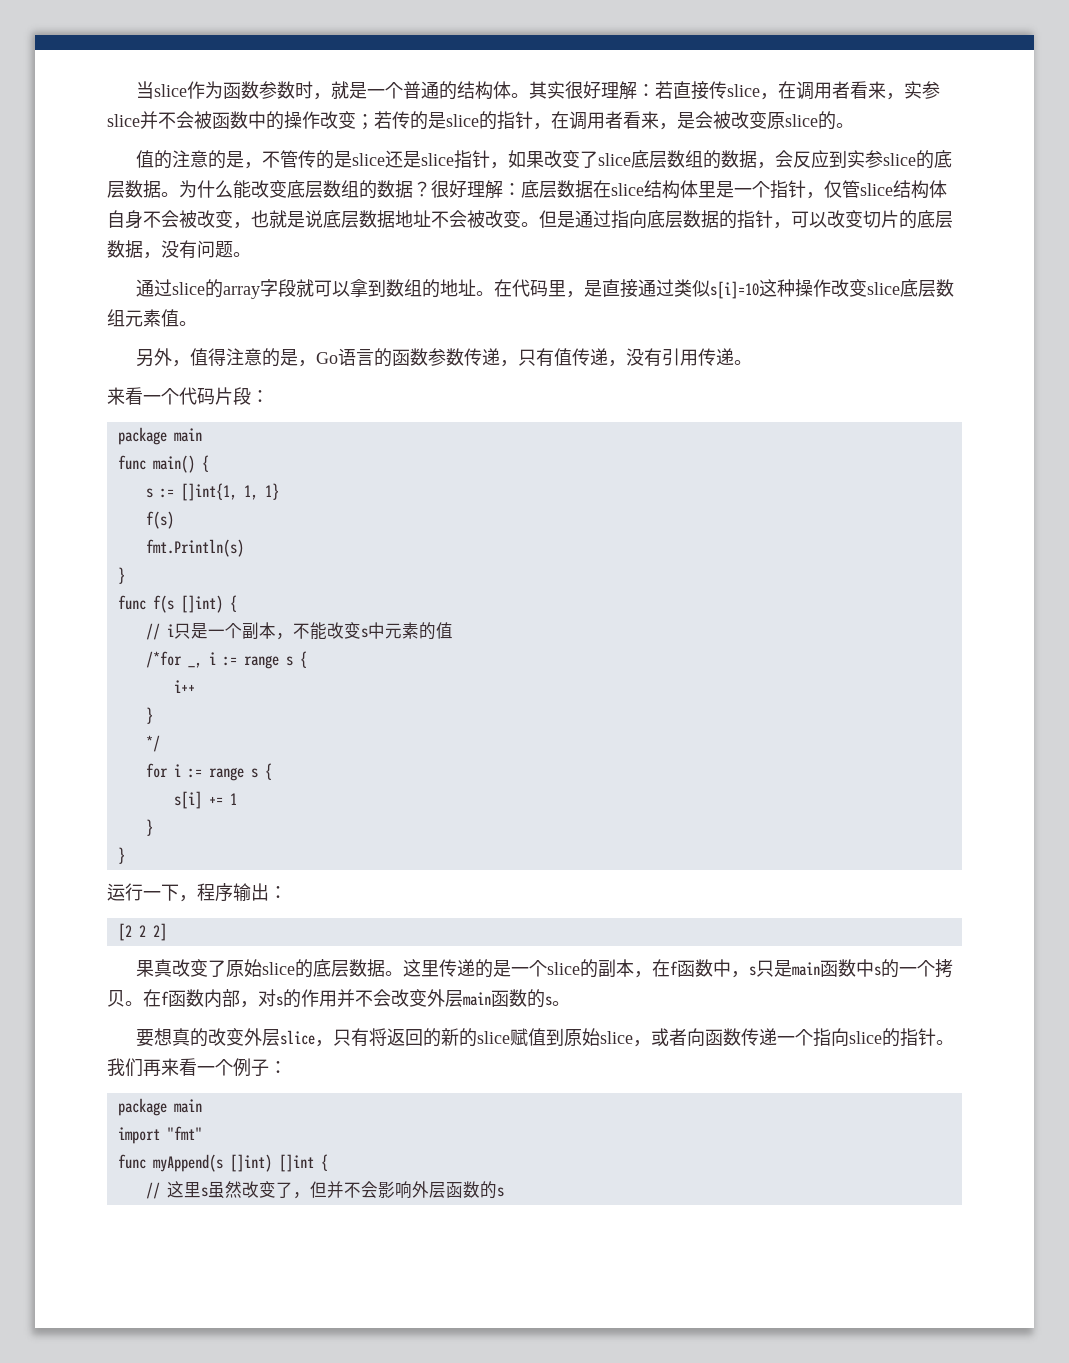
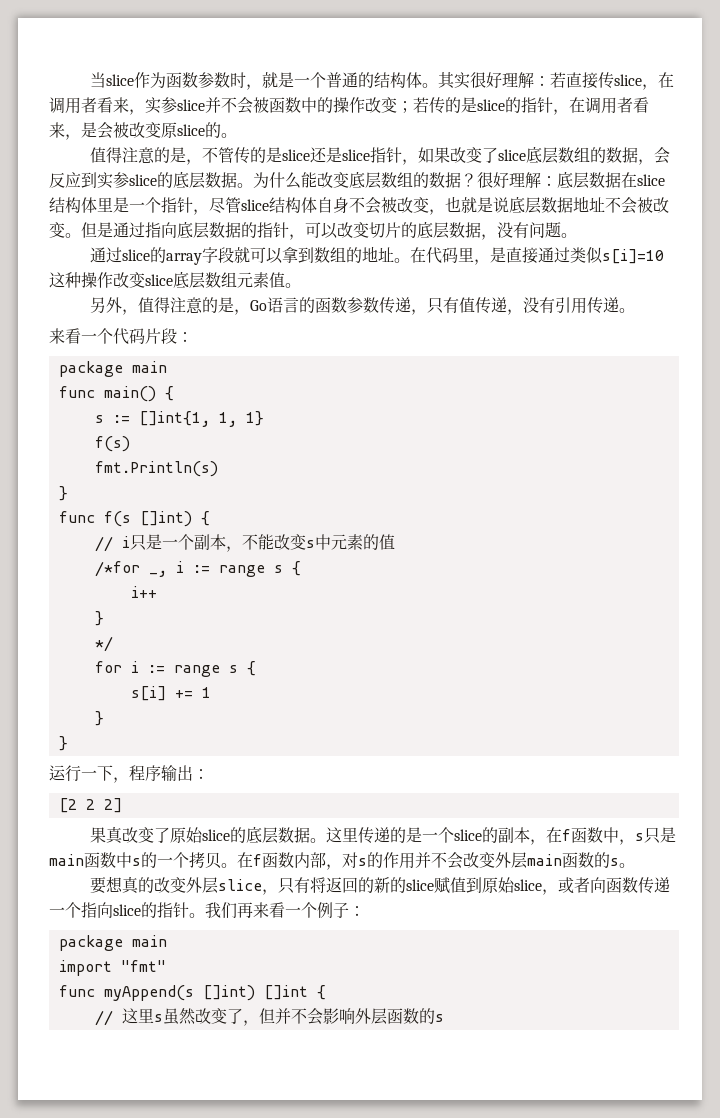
- 值的注意的是，不管传的是slice还是slice指针，如果改变了slice底层数组的数据，会反应到实参slice的底层数据。
+ 值得注意的是，不管传的是slice还是slice指针，如果改变了slice底层数组的数据，会反应到实参slice的底层数据。
- 很好理解：底层数据在slice结构体里是一个指针，仅管slice结构体自身不会被改变，也就是说底层数据地址不会被改变。
+ 很好理解：底层数据在slice结构体里是一个指针，尽管slice结构体自身不会被改变，也就是说底层数据地址不会被改变。

